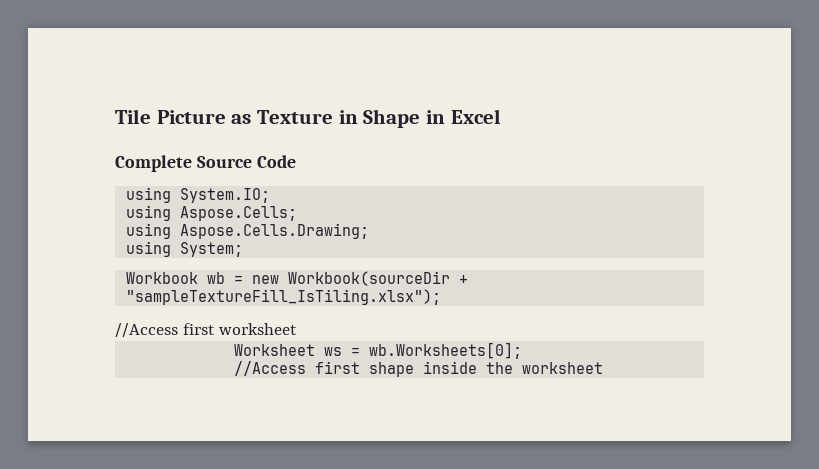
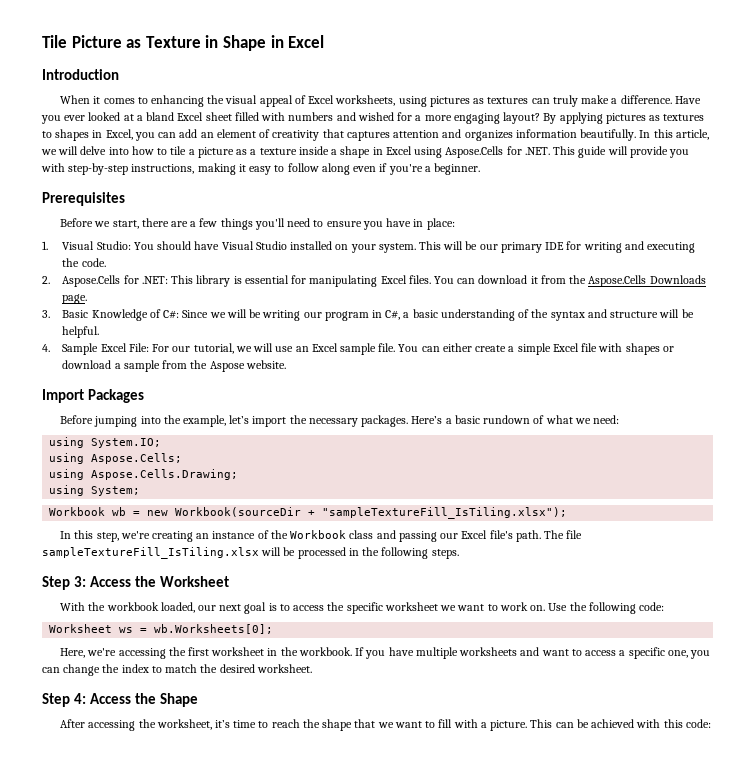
- Complete Source Code
+ Introduction
+ When it comes to enhancing the visual appeal of Excel worksheets, using pictures as textures can truly make a difference. Have you ever looked at a bland Excel sheet filled with numbers and wished for a more engaging layout? By applying pictures as textures to shapes in Excel, you can add an element of creativity that captures attention and organizes information beautifully. In this article, we will delve into how to tile a picture as a texture inside a shape in Excel using Aspose.Cells for .NET. This guide will provide you with step-by-step instructions, making it easy to follow along even if you're a beginner.
+ Prerequisites
+ Before we start, there are a few things you'll need to ensure you have in place:
+ 1. Visual Studio: You should have Visual Studio installed on your system. This will be our primary IDE for writing and executing the code.
+ 2. Aspose.Cells for .NET: This library is essential for manipulating Excel files. You can download it from the Aspose.Cells Downloads page.
+ 3. Basic Knowledge of C#: Since we will be writing our program in C#, a basic understanding of the syntax and structure will be helpful.
+ 4. Sample Excel File: For our tutorial, we will use an Excel sample file. You can either create a simple Excel file with shapes or download a sample from the Aspose website.
+ Import Packages
+ Before jumping into the example, let’s import the necessary packages. Here’s a basic rundown of what we need:
- //Access first worksheet
+ In this step, we're creating an instance of the Workbook class and passing our Excel file's path. The file sampleTextureFill_IsTiling.xlsx will be processed in the following steps.
+ Step 3: Access the Worksheet
+ With the workbook loaded, our next goal is to access the specific worksheet we want to work on. Use the following code:
  Worksheet ws = wb.Worksheets[0];
- //Access first shape inside the worksheet
+ Here, we're accessing the first worksheet in the workbook. If you have multiple worksheets and want to access a specific one, you can change the index to match the desired worksheet.
+ Step 4: Access the Shape
+ After accessing the worksheet, it’s time to reach the shape that we want to fill with a picture. This can be achieved with this code:

